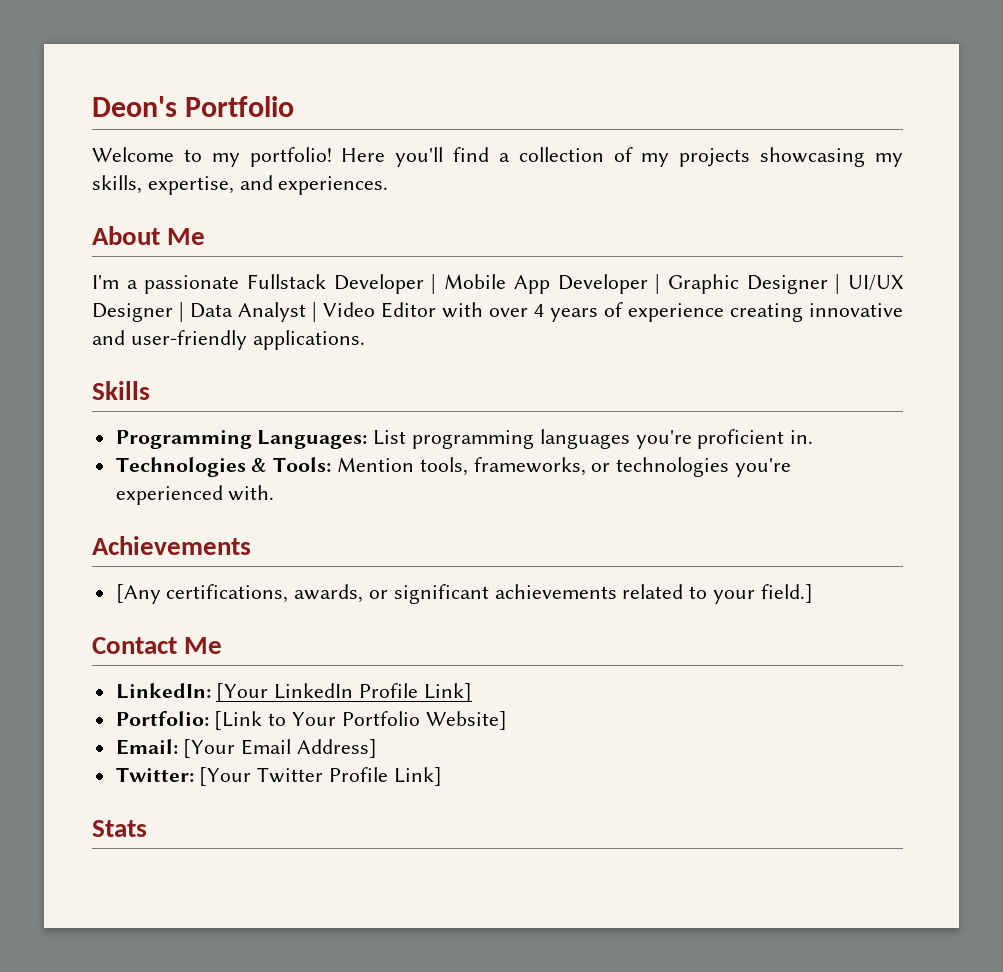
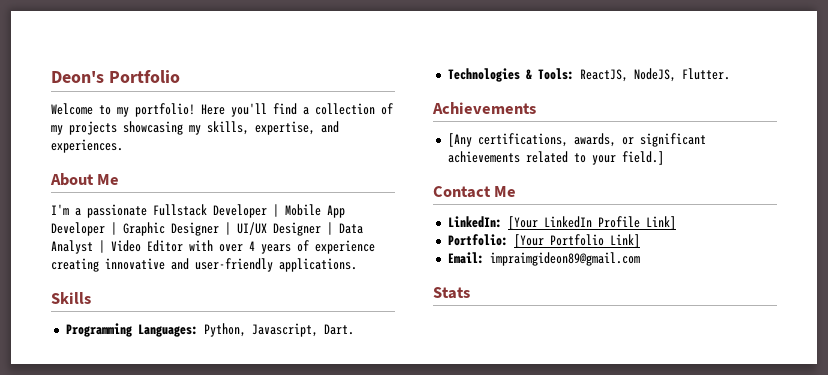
- Programming Languages: List programming languages you're proficient in.
- Technologies & Tools: Mention tools, frameworks, or technologies you're experienced with.
+ Programming Languages: Python, Javascript, Dart.
+ Technologies & Tools: ReactJS, NodeJS, Flutter.
- Portfolio: [Link to Your Portfolio Website]
- Email: [Your Email Address]
- Twitter: [Your Twitter Profile Link]
+ Portfolio: [Your Portfolio Link]
+ Email: impraimgideon89@gmail.com

